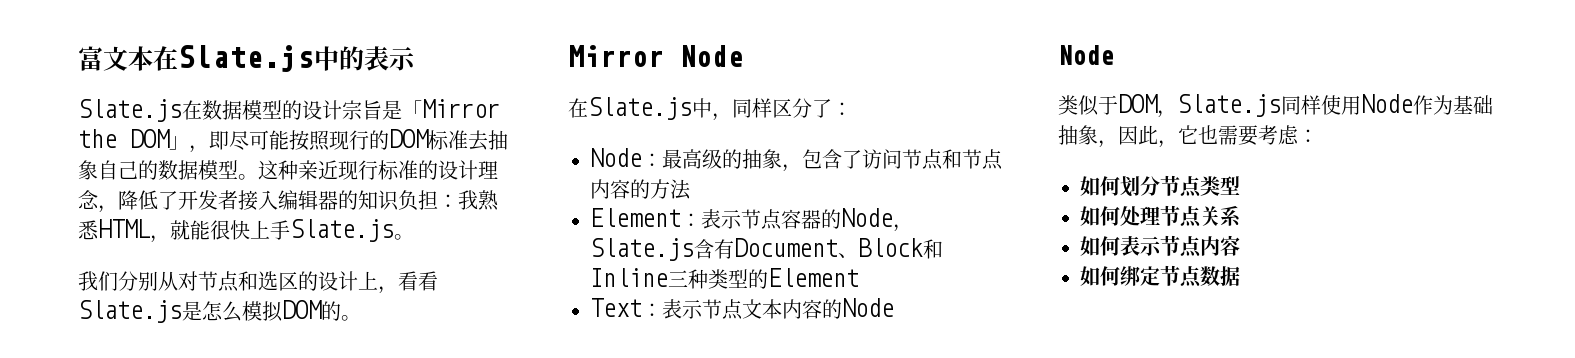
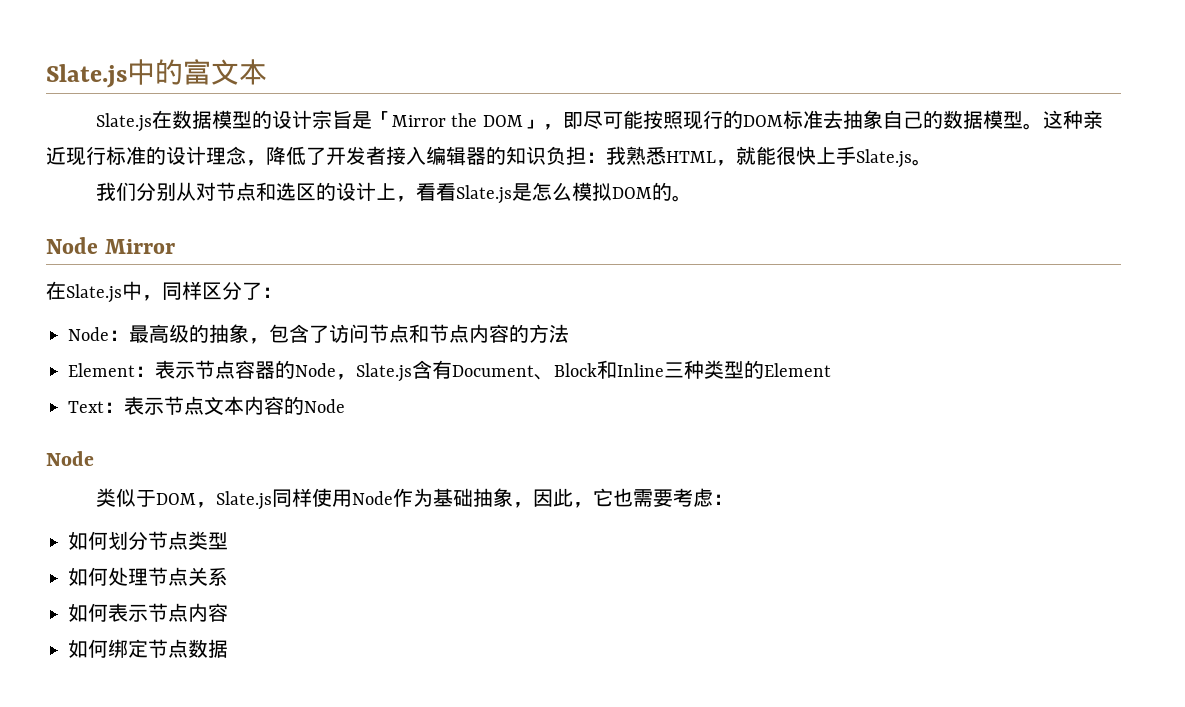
- 富文本在Slate.js中的表示
+ Slate.js中的富文本
- Mirror Node
+ Node Mirror

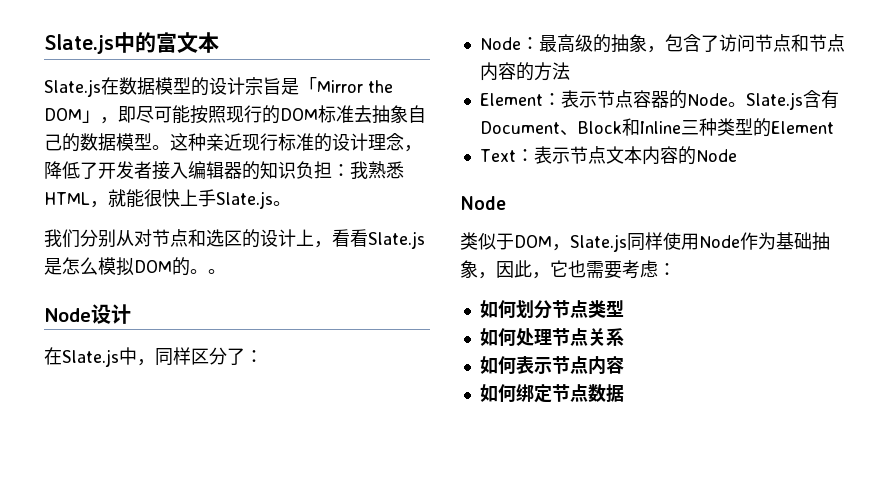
- 我们分别从对节点和选区的设计上，看看Slate.js是怎么模拟DOM的。
- Node Mirror
+ 我们分别从对节点和选区的设计上，看看Slate.js是怎么模拟DOM的。。
+ Node设计
- Element：表示节点容器的Node，Slate.js含有Document、Block和Inline三种类型的Element
+ Element：表示节点容器的Node。Slate.js含有Document、Block和Inline三种类型的Element

